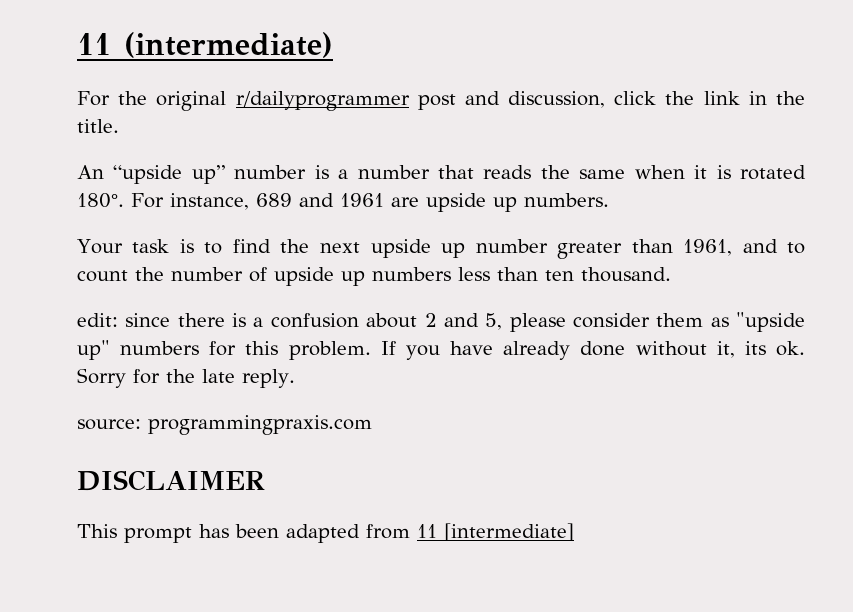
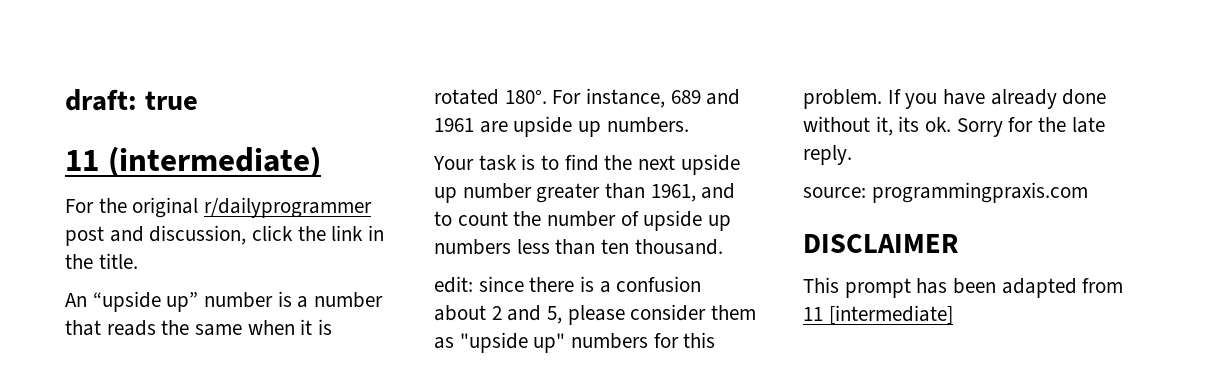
+ draft: true

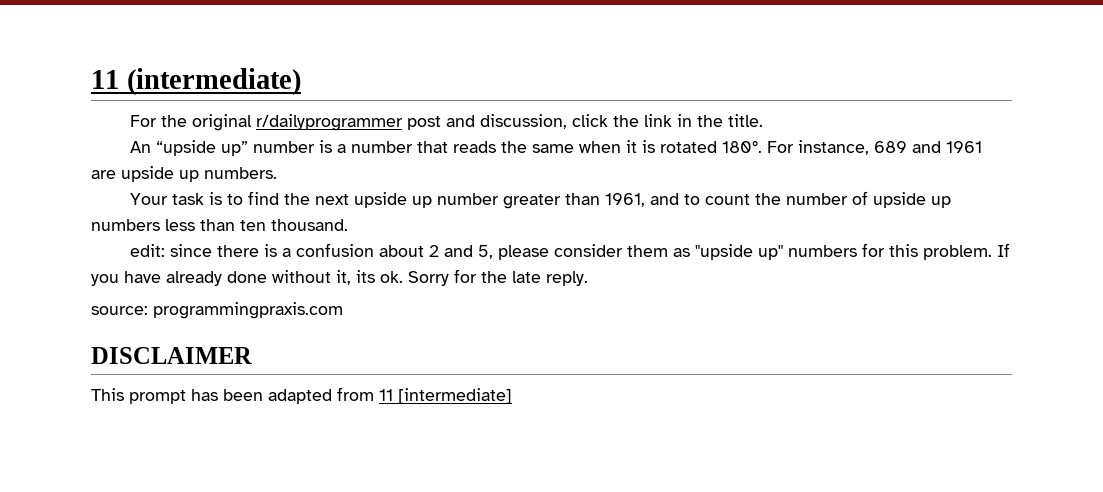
- draft: true

